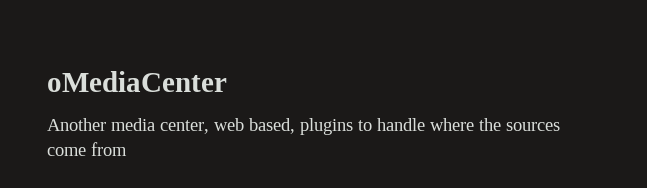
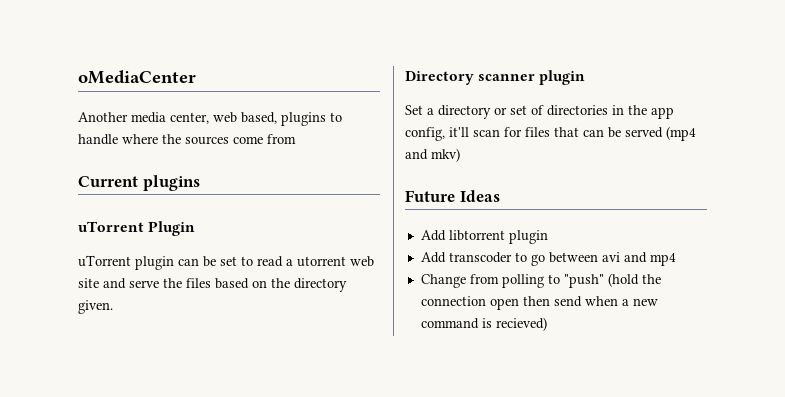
+ Current plugins
+ uTorrent Plugin
+ uTorrent plugin can be set to read a utorrent web site and serve the files based on the directory given.
+ Directory scanner plugin
+ Set a directory or set of directories in the app config, it'll scan for files that can be served (mp4 and mkv)
+ Future Ideas
+ Add libtorrent plugin
+ Add transcoder to go between avi and mp4
+ Change from polling to "push" (hold the connection open then send when a new command is recieved)

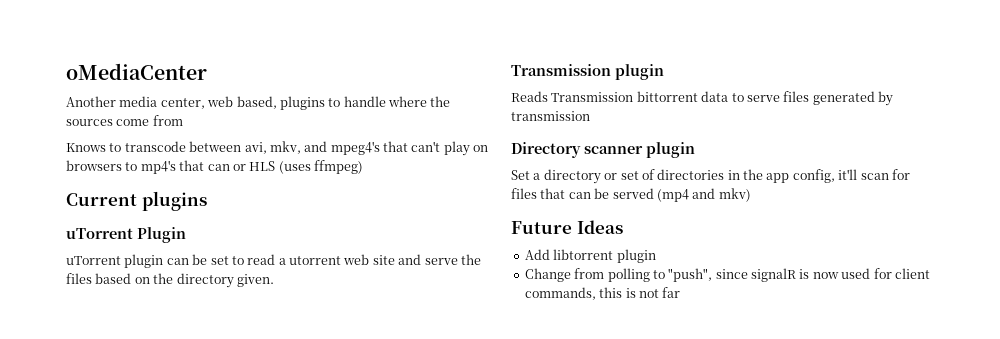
+ Knows to transcode between avi, mkv, and mpeg4's that can't play on browsers to mp4's that can or HLS (uses ffmpeg)
+ Transmission plugin
+ Reads Transmission bittorrent data to serve files generated by transmission
- Add transcoder to go between avi and mp4
- Change from polling to "push" (hold the connection open then send when a new command is recieved)
+ Change from polling to "push", since signalR is now used for client commands, this is not far

